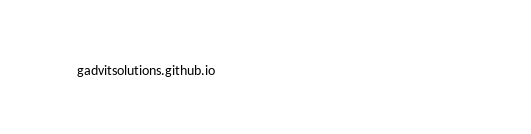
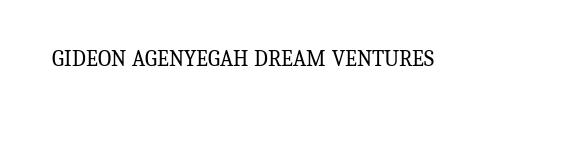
- gadvitsolutions.github.io
+ GIDEON AGENYEGAH DREAM VENTURES

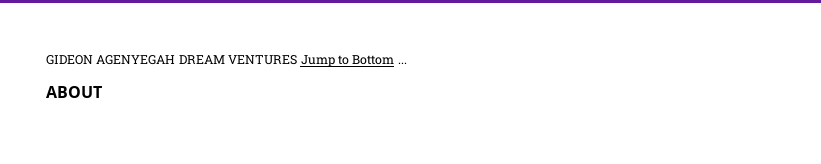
- GIDEON AGENYEGAH DREAM VENTURES
+ GIDEON AGENYEGAH DREAM VENTURES Jump to Bottom ...
+ ABOUT

